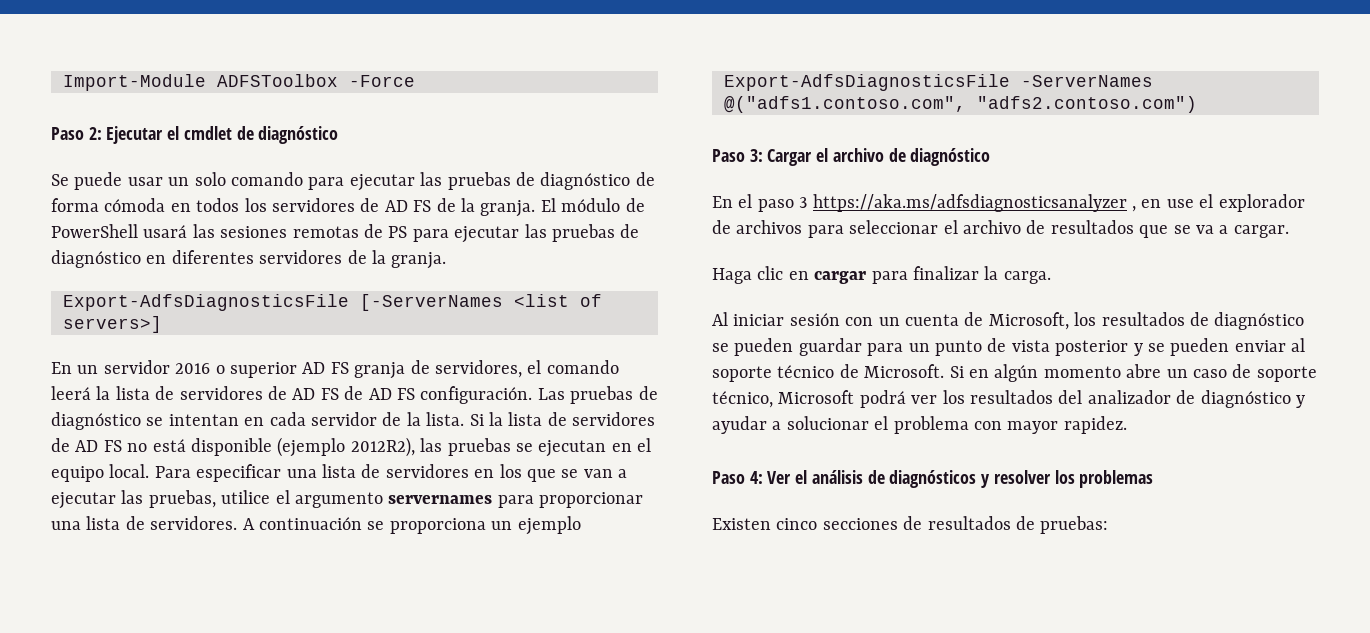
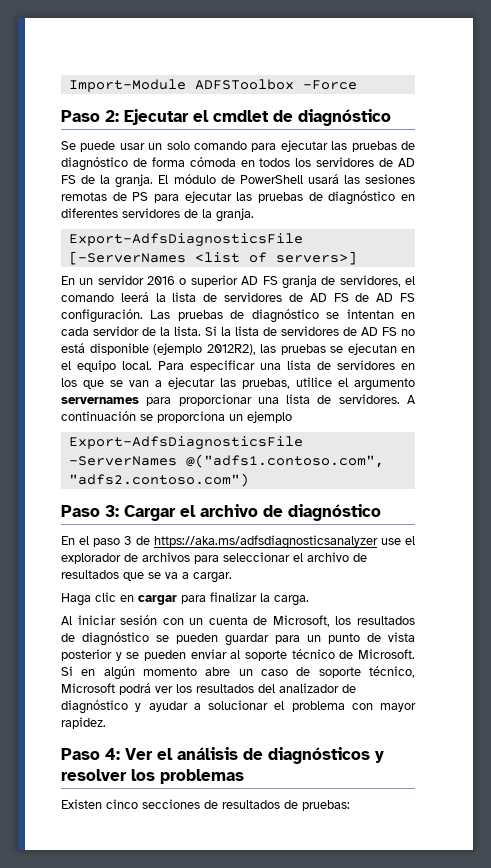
- En el paso 3 https://aka.ms/adfsdiagnosticsanalyzer , en use el explorador de archivos para seleccionar el archivo de resultados que se va a cargar.
+ En el paso 3 de https://aka.ms/adfsdiagnosticsanalyzer use el explorador de archivos para seleccionar el archivo de resultados que se va a cargar.

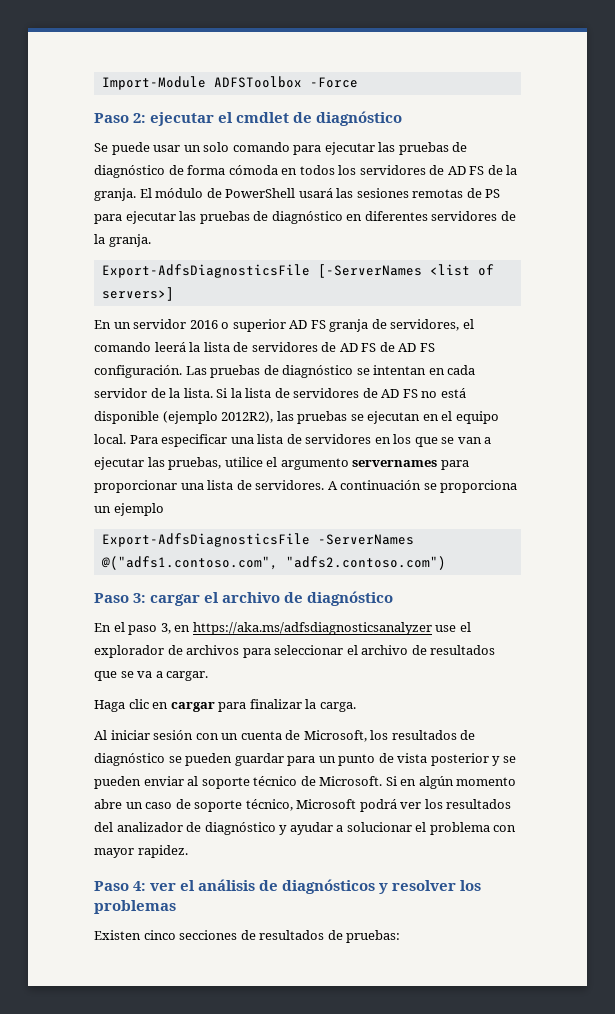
- Paso 2: Ejecutar el cmdlet de diagnóstico
+ Paso 2: ejecutar el cmdlet de diagnóstico
- Paso 3: Cargar el archivo de diagnóstico
+ Paso 3: cargar el archivo de diagnóstico
- En el paso 3 de https://aka.ms/adfsdiagnosticsanalyzer use el explorador de archivos para seleccionar el archivo de resultados que se va a cargar.
+ En el paso 3, en https://aka.ms/adfsdiagnosticsanalyzer use el explorador de archivos para seleccionar el archivo de resultados que se va a cargar.
- Paso 4: Ver el análisis de diagnósticos y resolver los problemas
+ Paso 4: ver el análisis de diagnósticos y resolver los problemas

